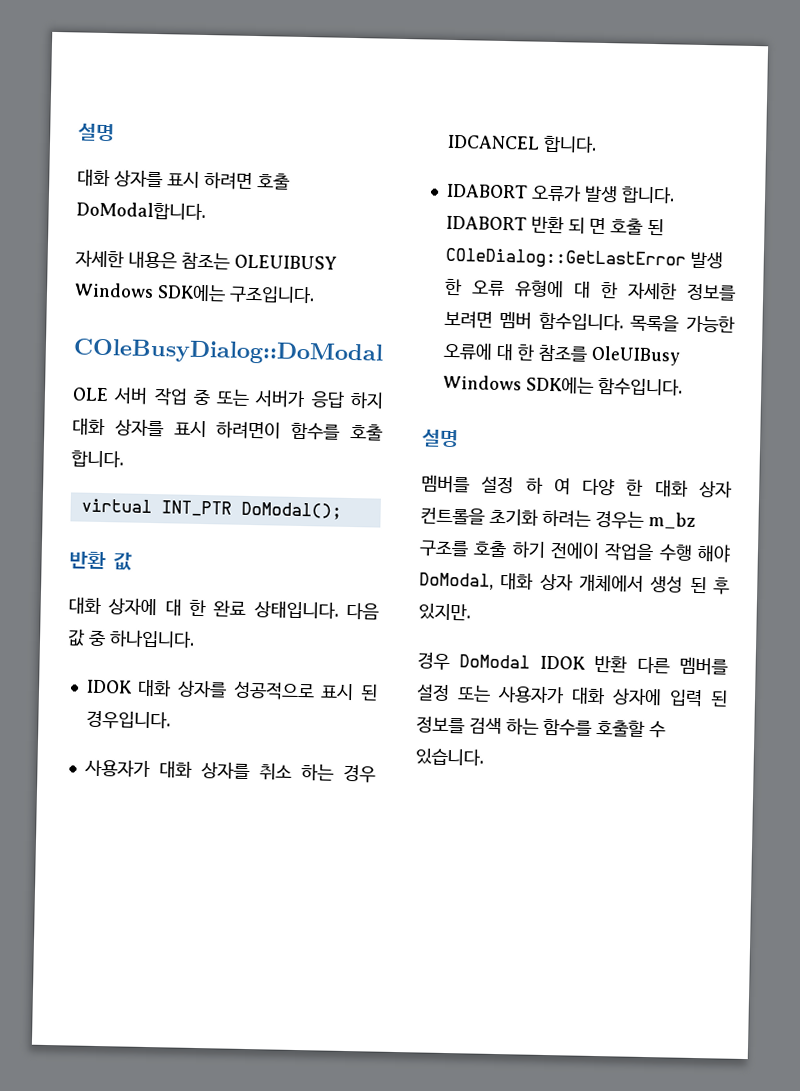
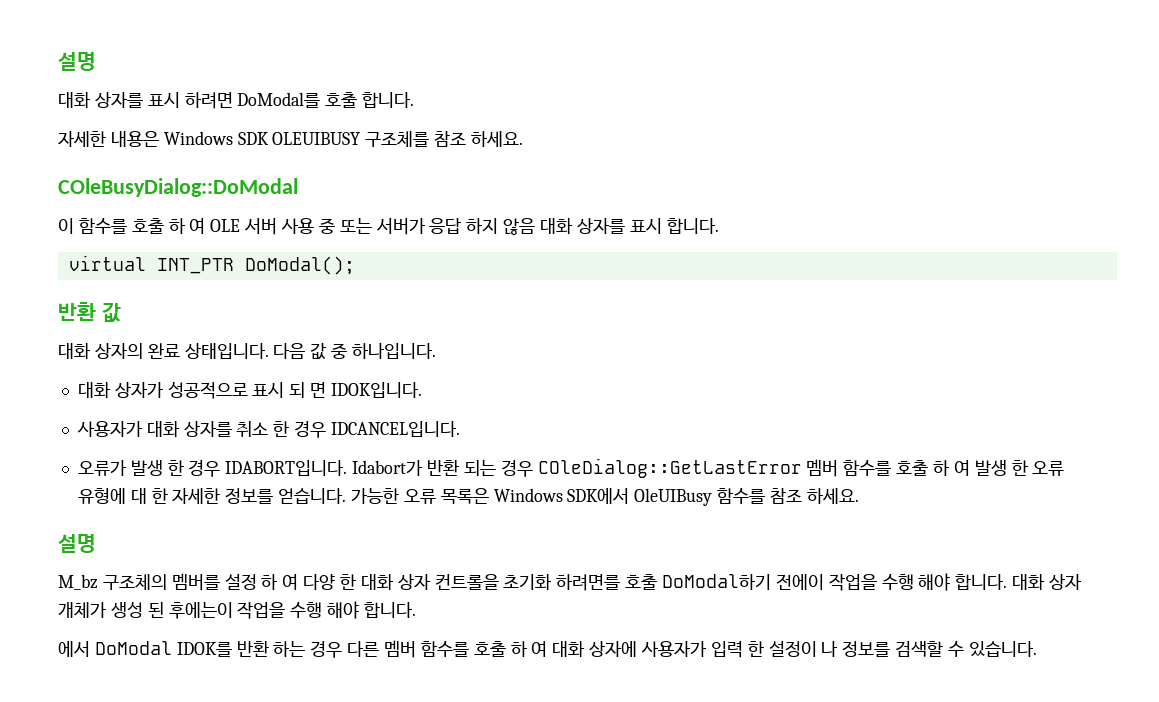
- 대화 상자를 표시 하려면 호출 DoModal합니다.
+ 대화 상자를 표시 하려면 DoModal를 호출 합니다.
- 자세한 내용은 참조는 OLEUIBUSY Windows SDK에는 구조입니다.
+ 자세한 내용은 Windows SDK OLEUIBUSY 구조체를 참조 하세요.
  COleBusyDialog::DoModal
- OLE 서버 작업 중 또는 서버가 응답 하지 대화 상자를 표시 하려면이 함수를 호출 합니다.
+ 이 함수를 호출 하 여 OLE 서버 사용 중 또는 서버가 응답 하지 않음 대화 상자를 표시 합니다.
- 대화 상자에 대 한 완료 상태입니다.
+ 대화 상자의 완료 상태입니다.
- IDOK 대화 상자를 성공적으로 표시 된 경우입니다.
- 사용자가 대화 상자를 취소 하는 경우 IDCANCEL 합니다.
- IDABORT 오류가 발생 합니다. IDABORT 반환 되 면 호출 된 COleDialog::GetLastError 발생 한 오류 유형에 대 한 자세한 정보를 보려면 멤버 함수입니다. 목록을 가능한 오류에 대 한 참조를 OleUIBusy Windows SDK에는 함수입니다.
+ 대화 상자가 성공적으로 표시 되 면 IDOK입니다.
+ 사용자가 대화 상자를 취소 한 경우 IDCANCEL입니다.
+ 오류가 발생 한 경우 IDABORT입니다. Idabort가 반환 되는 경우 COleDialog::GetLastError 멤버 함수를 호출 하 여 발생 한 오류 유형에 대 한 자세한 정보를 얻습니다. 가능한 오류 목록은 Windows SDK에서 OleUIBusy 함수를 참조 하세요.
  설명
- 멤버를 설정 하 여 다양 한 대화 상자 컨트롤을 초기화 하려는 경우는 m_bz 구조를 호출 하기 전에이 작업을 수행 해야 DoModal, 대화 상자 개체에서 생성 된 후 있지만.
- 경우 DoModal IDOK 반환 다른 멤버를 설정 또는 사용자가 대화 상자에 입력 된 정보를 검색 하는 함수를 호출할 수 있습니다.
+ M_bz 구조체의 멤버를 설정 하 여 다양 한 대화 상자 컨트롤을 초기화 하려면를 호출 DoModal하기 전에이 작업을 수행 해야 합니다. 대화 상자 개체가 생성 된 후에는이 작업을 수행 해야 합니다.
+ 에서 DoModal IDOK를 반환 하는 경우 다른 멤버 함수를 호출 하 여 대화 상자에 사용자가 입력 한 설정이 나 정보를 검색할 수 있습니다.

